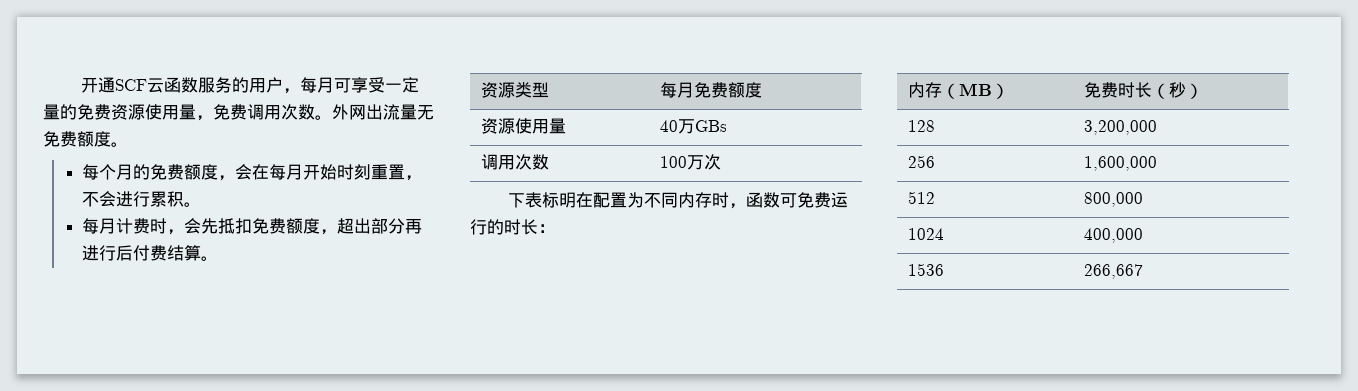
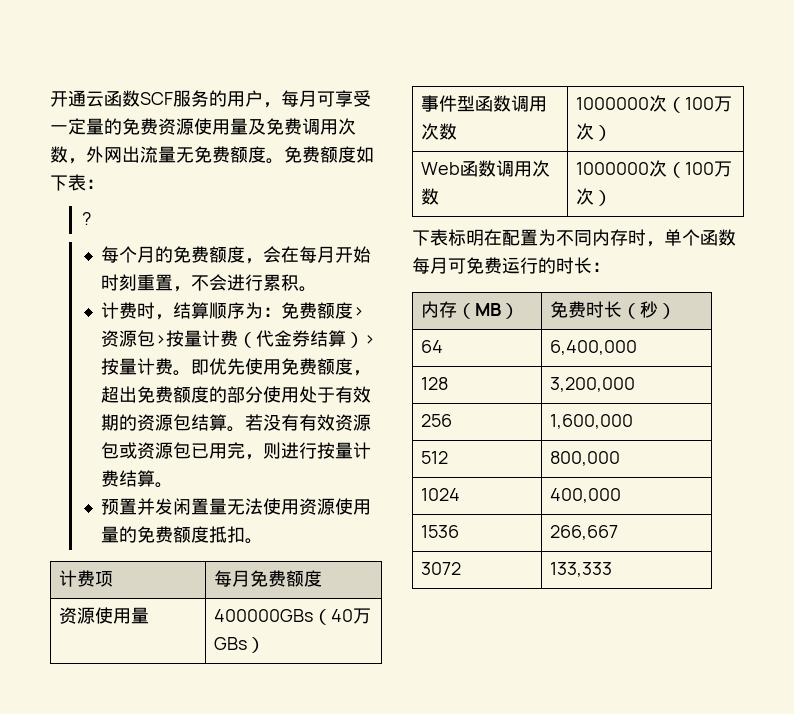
- 开通SCF云函数服务的用户，每月可享受一定量的免费资源使用量，免费调用次数。外网出流量无免费额度。
+ 开通云函数SCF服务的用户，每月可享受一定量的免费资源使用量及免费调用次数，外网出流量无免费额度。免费额度如下表：
+ ?
- 每月计费时，会先抵扣免费额度，超出部分再进行后付费结算。
- 资源类型 | 每月免费额度
+ 计费时，结算顺序为：免费额度>资源包>按量计费（代金券结算）>按量计费。即优先使用免费额度，超出免费额度的部分使用处于有效期的资源包结算。若没有有效资源包或资源包已用完，则进行按量计费结算。
+ 预置并发闲置量无法使用资源使用量的免费额度抵扣。
+ 计费项 | 每月免费额度
- 资源使用量 | 40万GBs
- 调用次数 | 100万次
+ 资源使用量 | 400000GBs（40万GBs）
+ 事件型函数调用次数 | 1000000次（100万次）
+ Web函数调用次数 | 1000000次（100万次）
- 下表标明在配置为不同内存时，函数可免费运行的时长：
+ 下表标明在配置为不同内存时，单个函数每月可免费运行的时长：
+ 64 | 6,400,000
+ 3072 | 133,333

